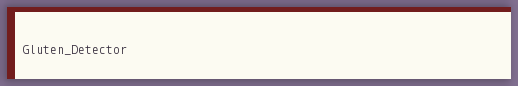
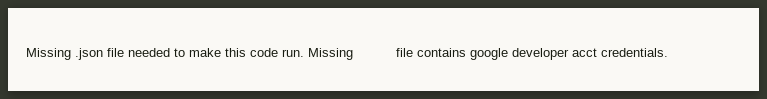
- Gluten_Detector
+ Missing .json file needed to make this code run. Missing file contains google developer acct credentials.

